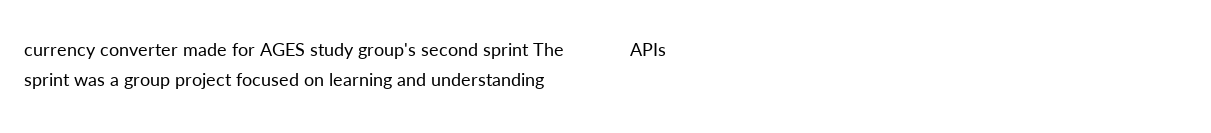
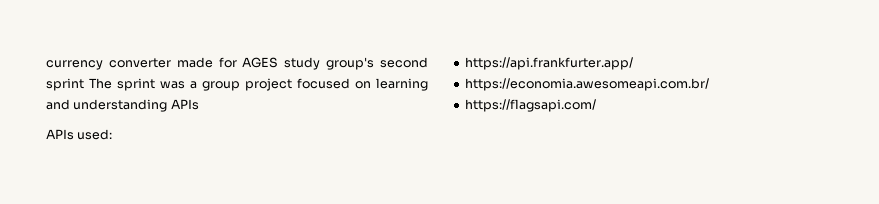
+ APIs used:
+ https://api.frankfurter.app/
+ https://economia.awesomeapi.com.br/
+ https://flagsapi.com/

